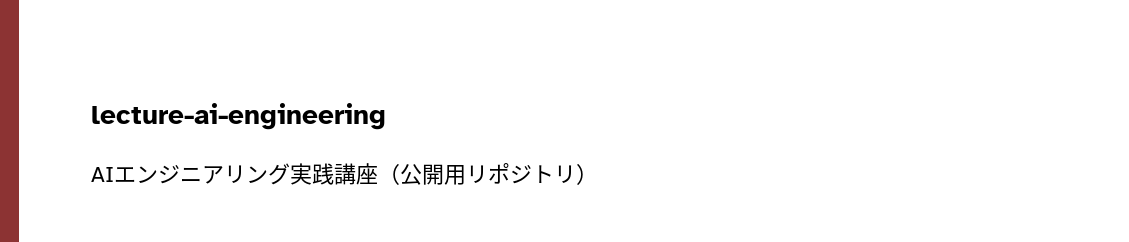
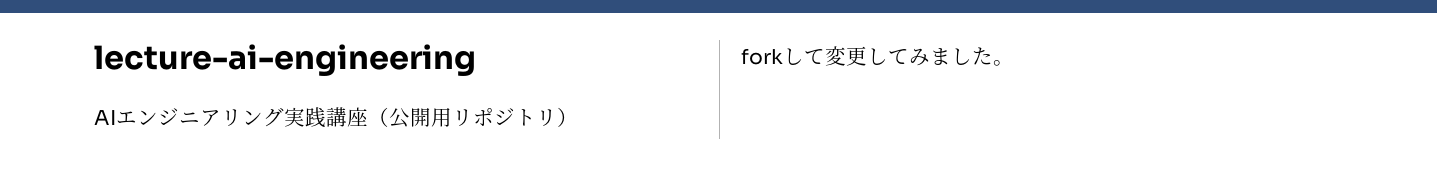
+ forkして変更してみました。

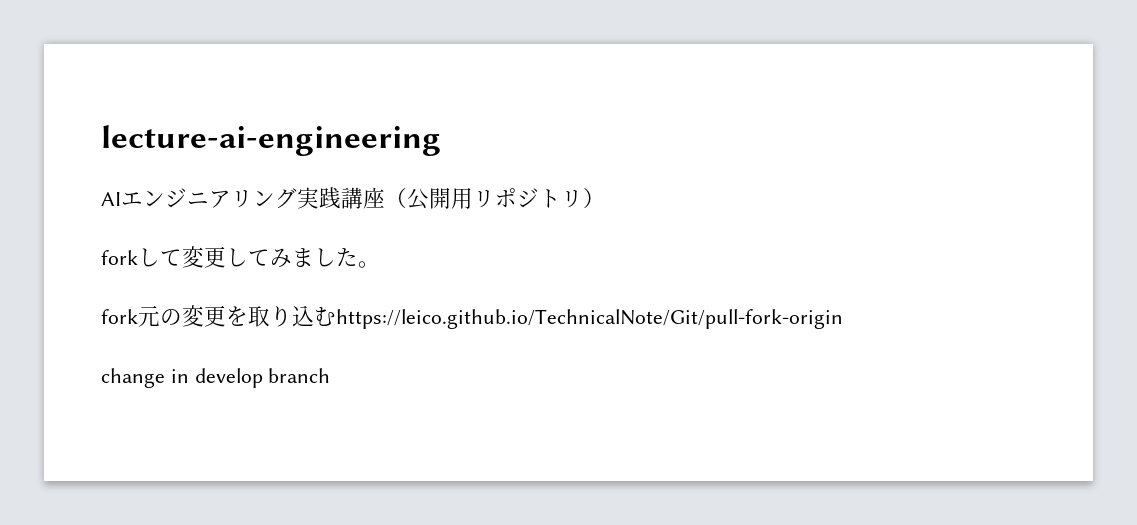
+ fork元の変更を取り込むhttps://leico.github.io/TechnicalNote/Git/pull-fork-origin
+ change in develop branch

